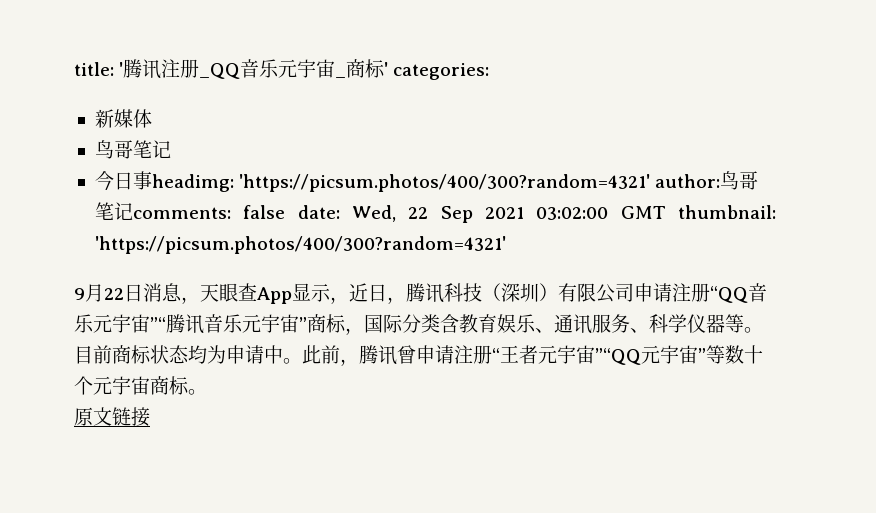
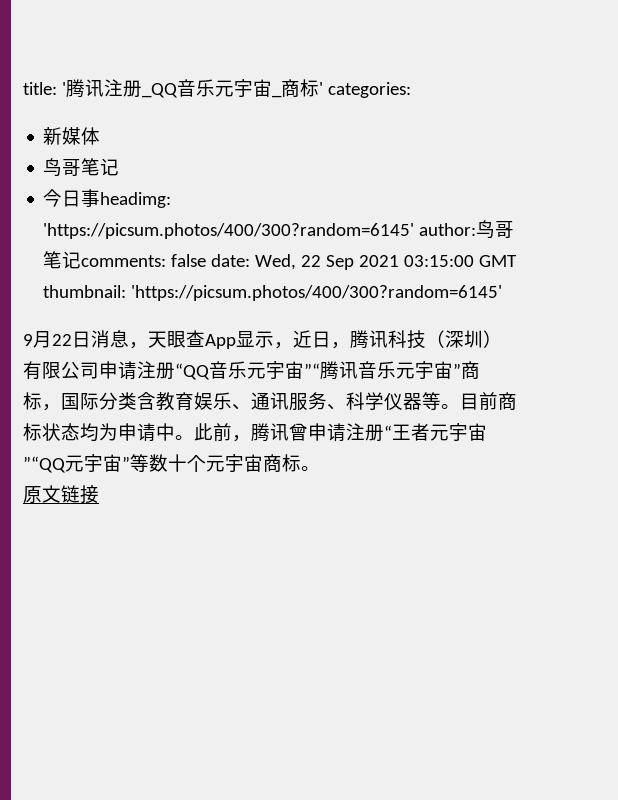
- 今日事headimg: 'https://picsum.photos/400/300?random=4321' author:鸟哥笔记comments: false date: Wed, 22 Sep 2021 03:02:00 GMT thumbnail: 'https://picsum.photos/400/300?random=4321'
+ 今日事headimg: 'https://picsum.photos/400/300?random=6145' author:鸟哥笔记comments: false date: Wed, 22 Sep 2021 03:15:00 GMT thumbnail: 'https://picsum.photos/400/300?random=6145'

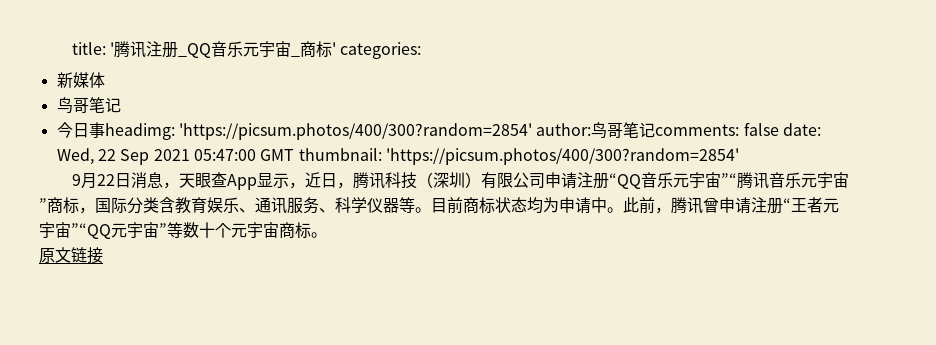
- 今日事headimg: 'https://picsum.photos/400/300?random=6145' author:鸟哥笔记comments: false date: Wed, 22 Sep 2021 03:15:00 GMT thumbnail: 'https://picsum.photos/400/300?random=6145'
+ 今日事headimg: 'https://picsum.photos/400/300?random=2854' author:鸟哥笔记comments: false date: Wed, 22 Sep 2021 05:47:00 GMT thumbnail: 'https://picsum.photos/400/300?random=2854'

